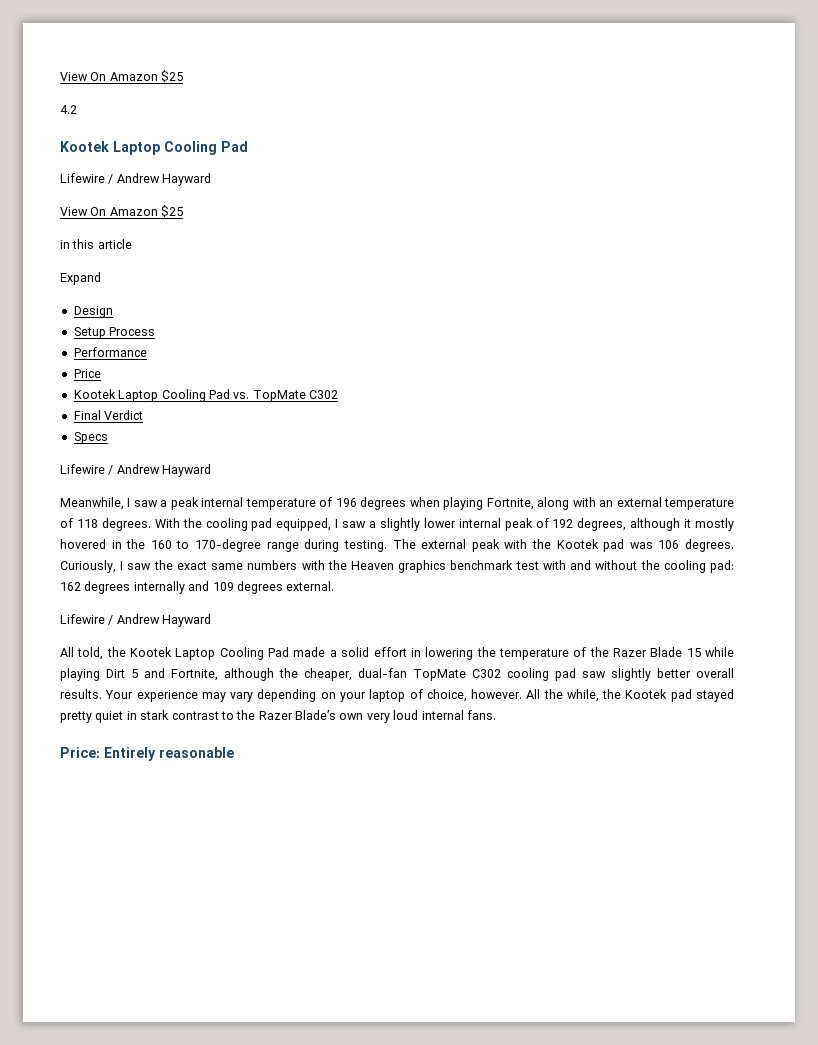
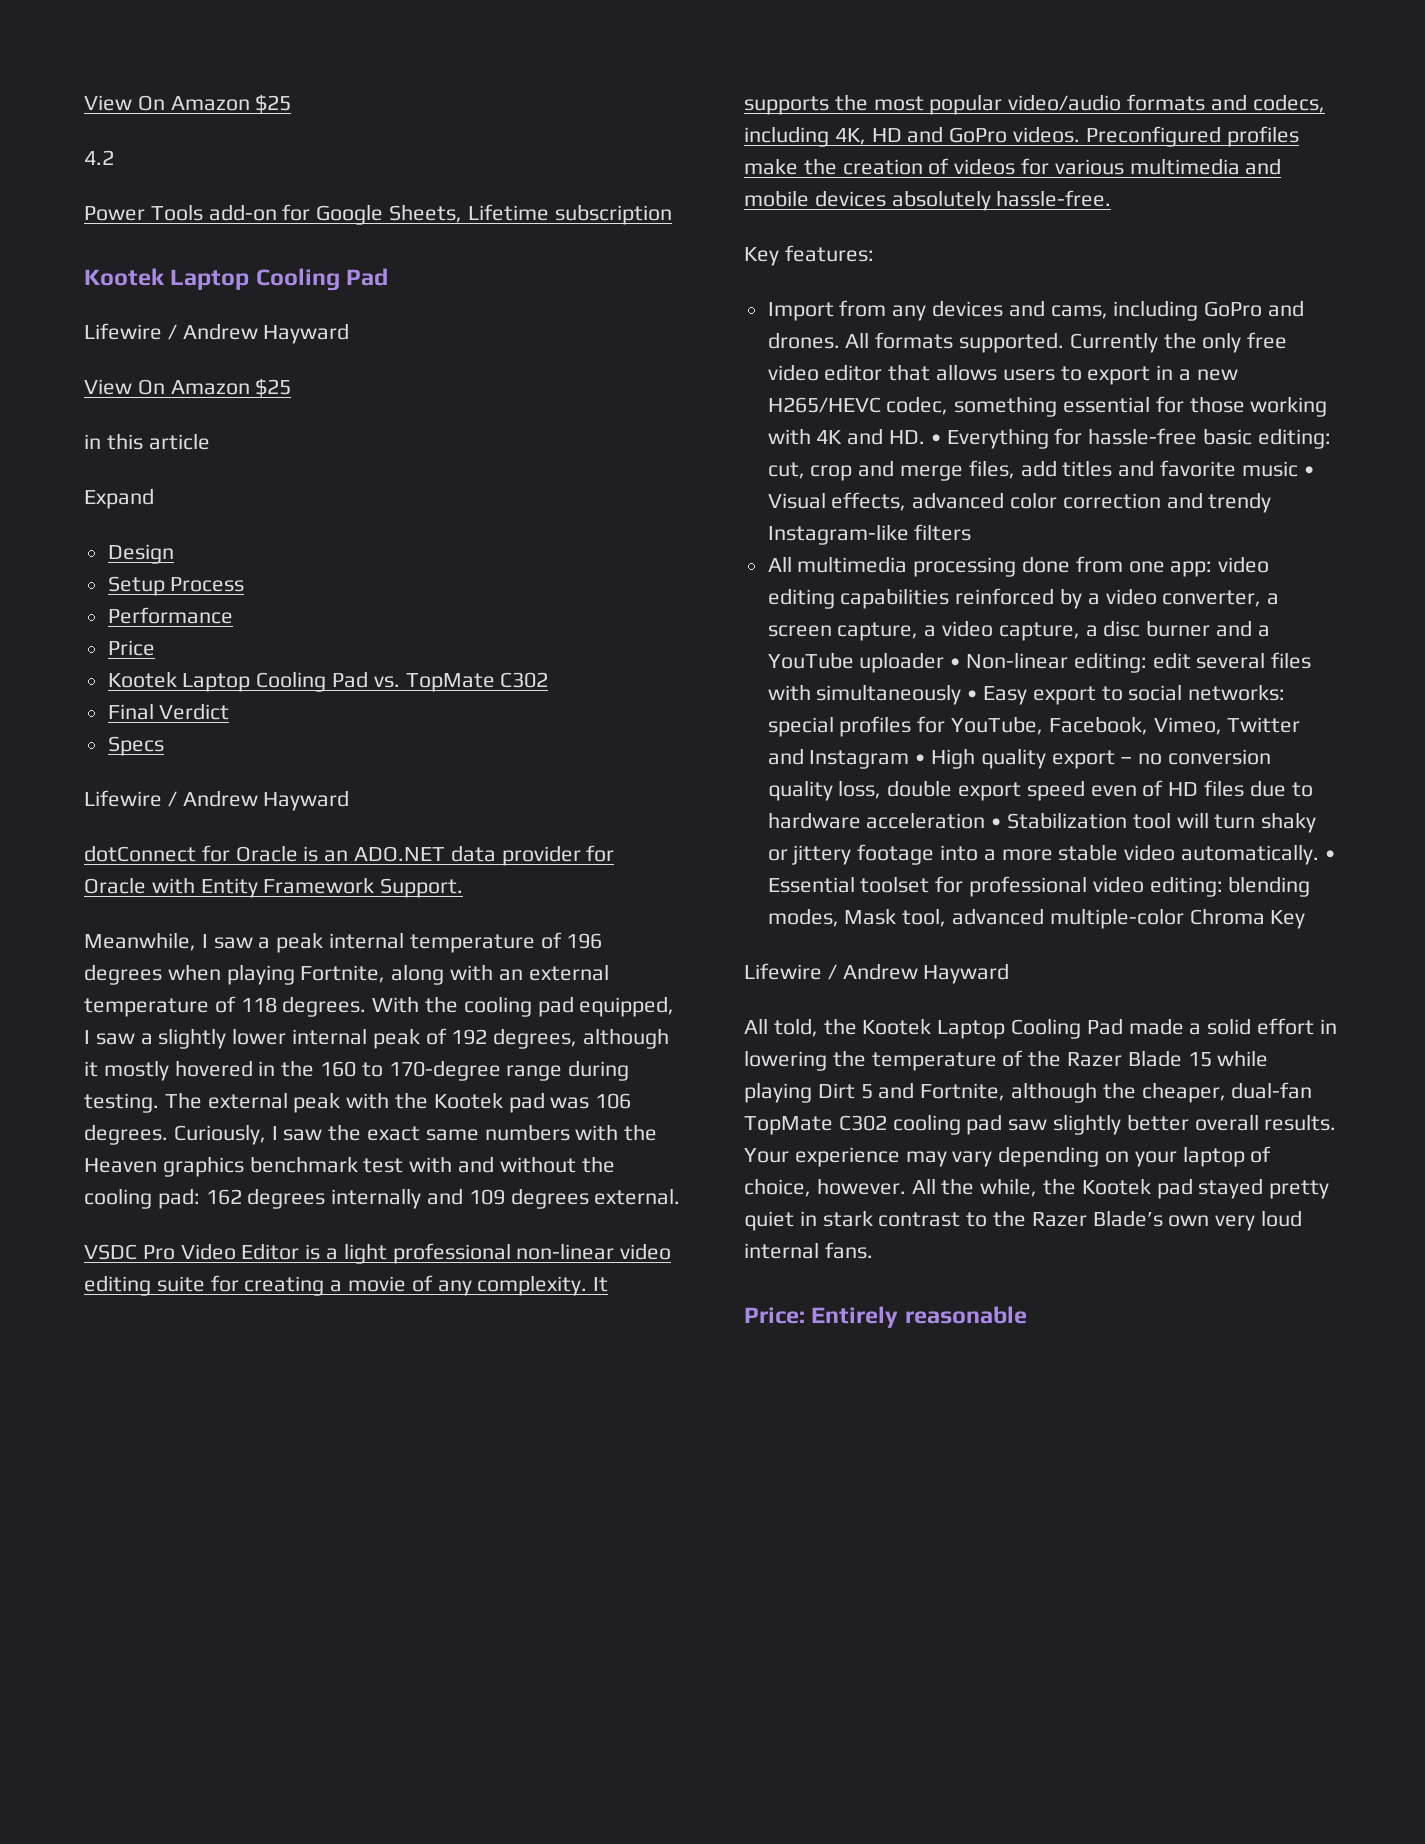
+ Power Tools add-on for Google Sheets, Lifetime subscription
+ dotConnect for Oracle is an ADO.NET data provider for Oracle with Entity Framework Support.
+ VSDC Pro Video Editor is a light professional non-linear video editing suite for creating a movie of any complexity. It supports the most popular video/audio formats and codecs, including 4K, HD and GoPro videos. Preconfigured profiles make the creation of videos for various multimedia and mobile devices absolutely hassle-free.
+ Key features:
+ Import from any devices and cams, including GoPro and drones. All formats supported. Сurrently the only free video editor that allows users to export in a new H265/HEVC codec, something essential for those working with 4K and HD. • Everything for hassle-free basic editing: cut, crop and merge files, add titles and favorite music • Visual effects, advanced color correction and trendy Instagram-like filters
+ All multimedia processing done from one app: video editing capabilities reinforced by a video converter, a screen capture, a video capture, a disc burner and a YouTube uploader • Non-linear editing: edit several files with simultaneously • Easy export to social networks: special profiles for YouTube, Facebook, Vimeo, Twitter and Instagram • High quality export – no conversion quality loss, double export speed even of HD files due to hardware acceleration • Stabilization tool will turn shaky or jittery footage into a more stable video automatically. • Essential toolset for professional video editing: blending modes, Mask tool, advanced multiple-color Chroma Key

